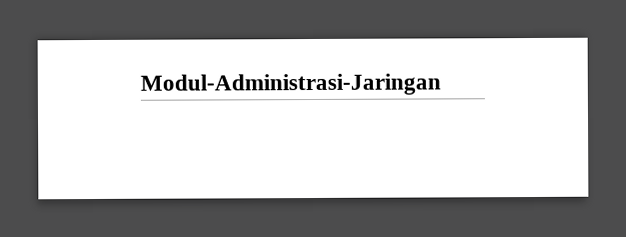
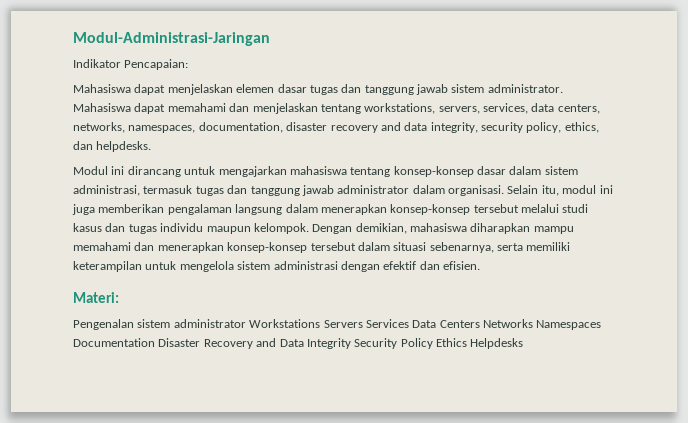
+ Indikator Pencapaian:
+ Mahasiswa dapat menjelaskan elemen dasar tugas dan tanggung jawab sistem administrator. Mahasiswa dapat memahami dan menjelaskan tentang workstations, servers, services, data centers, networks, namespaces, documentation, disaster recovery and data integrity, security policy, ethics, dan helpdesks.
+ Modul ini dirancang untuk mengajarkan mahasiswa tentang konsep-konsep dasar dalam sistem administrasi, termasuk tugas dan tanggung jawab administrator dalam organisasi. Selain itu, modul ini juga memberikan pengalaman langsung dalam menerapkan konsep-konsep tersebut melalui studi kasus dan tugas individu maupun kelompok. Dengan demikian, mahasiswa diharapkan mampu memahami dan menerapkan konsep-konsep tersebut dalam situasi sebenarnya, serta memiliki keterampilan untuk mengelola sistem administrasi dengan efektif dan efisien.
+ Materi:
+ Pengenalan sistem administrator Workstations Servers Services Data Centers Networks Namespaces Documentation Disaster Recovery and Data Integrity Security Policy Ethics Helpdesks

